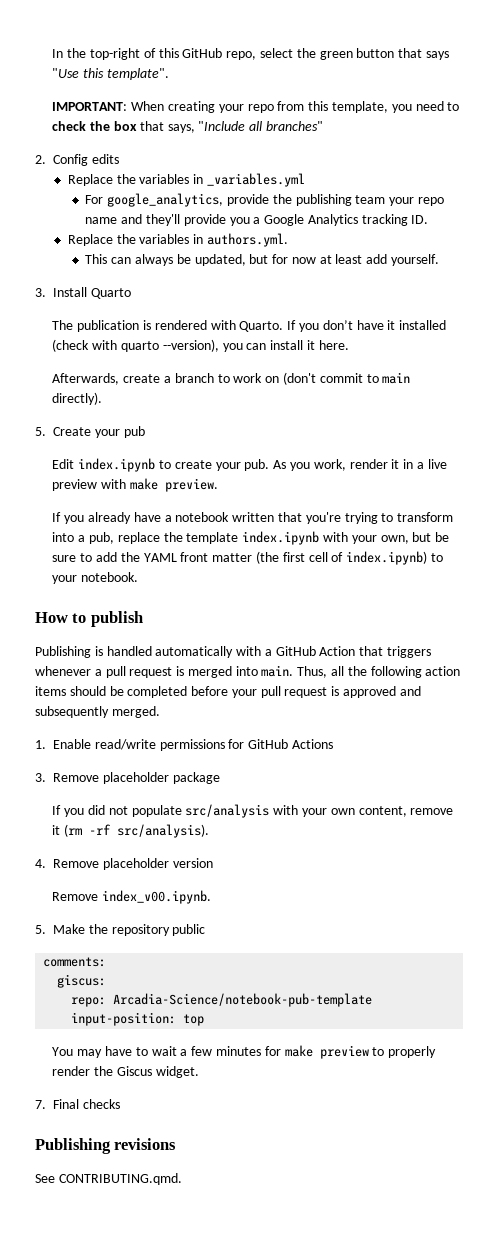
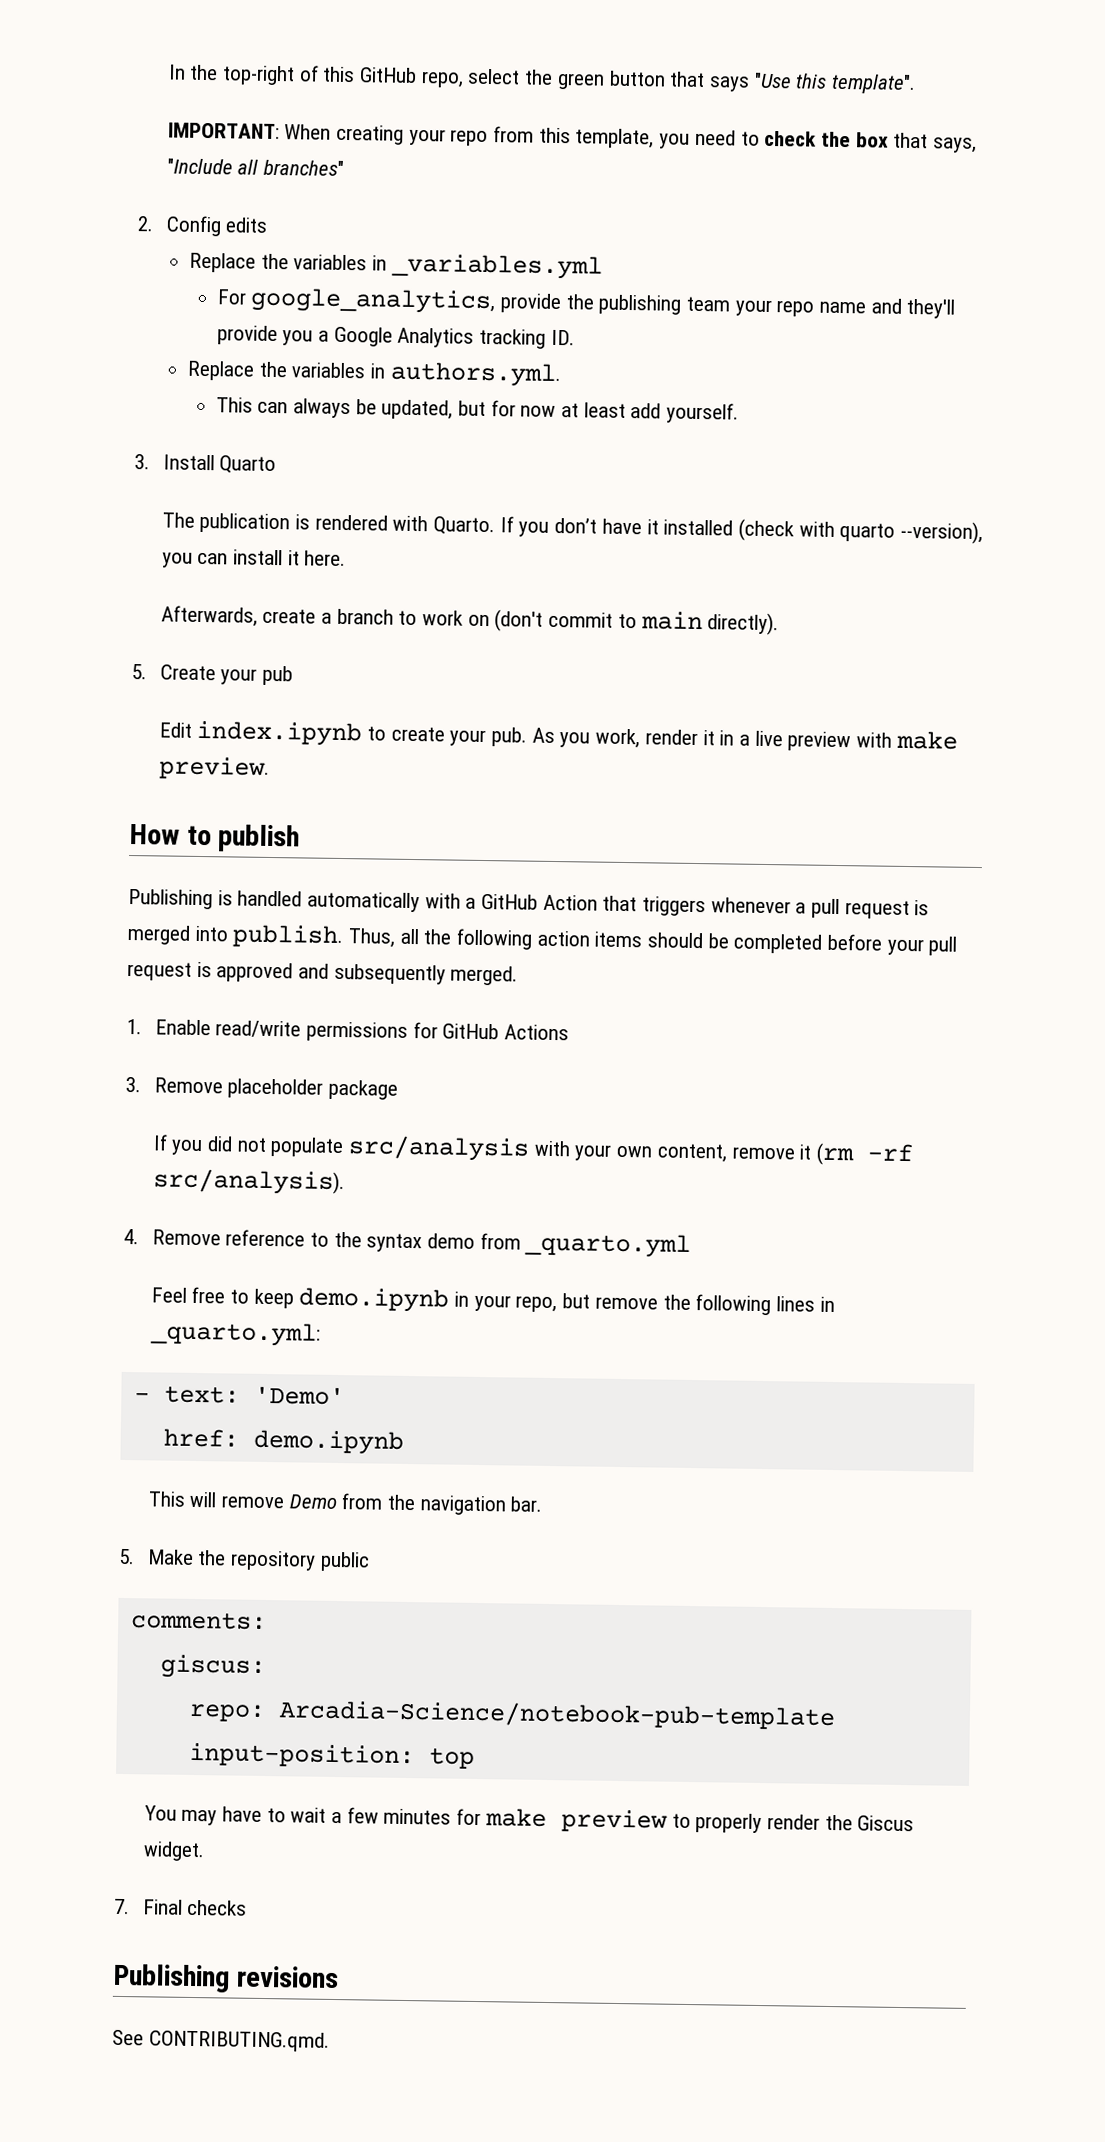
- If you already have a notebook written that you're trying to transform into a pub, replace the template index.ipynb with your own, but be sure to add the YAML front matter (the first cell of index.ipynb) to your notebook.
- Publishing is handled automatically with a GitHub Action that triggers whenever a pull request is merged into main.
+ Publishing is handled automatically with a GitHub Action that triggers whenever a pull request is merged into publish.
- 4. Remove placeholder version
- Remove index_v00.ipynb.
+ 4. Remove reference to the syntax demo from _quarto.yml
+ Feel free to keep demo.ipynb in your repo, but remove the following lines in _quarto.yml:
+ - text: 'Demo'
+ href: demo.ipynb
+ This will remove Demo from the navigation bar.

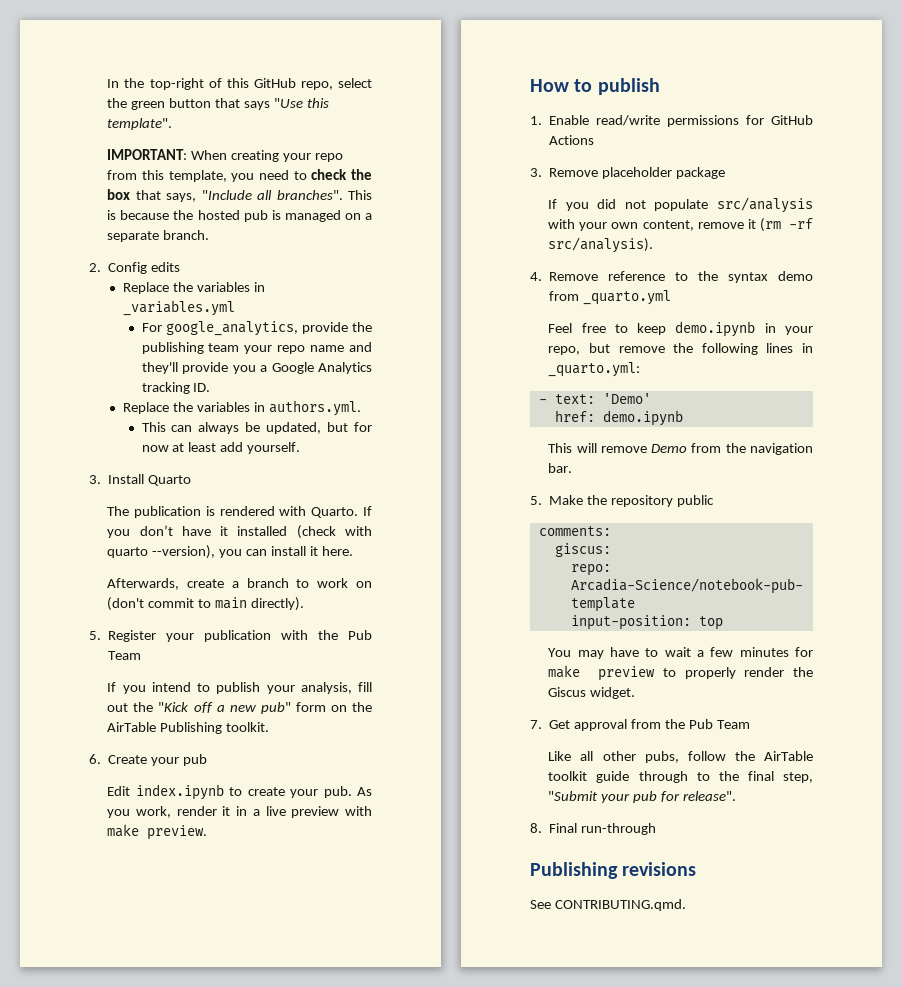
- IMPORTANT: When creating your repo from this template, you need to check the box that says, "Include all branches"
+ IMPORTANT: When creating your repo from this template, you need to check the box that says, "Include all branches". This is because the hosted pub is managed on a separate branch.
- 5. Create your pub
+ 5. Register your publication with the Pub Team
+ If you intend to publish your analysis, fill out the "Kick off a new pub" form on the AirTable Publishing toolkit.
+ 6. Create your pub
- Publishing is handled automatically with a GitHub Action that triggers whenever a pull request is merged into publish. Thus, all the following action items should be completed before your pull request is approved and subsequently merged.
- 7. Final checks
+ 7. Get approval from the Pub Team
+ Like all other pubs, follow the AirTable toolkit guide through to the final step, "Submit your pub for release".
+ 8. Final run-through

